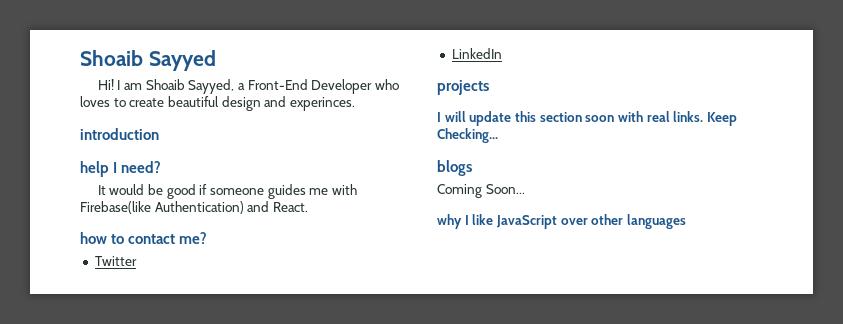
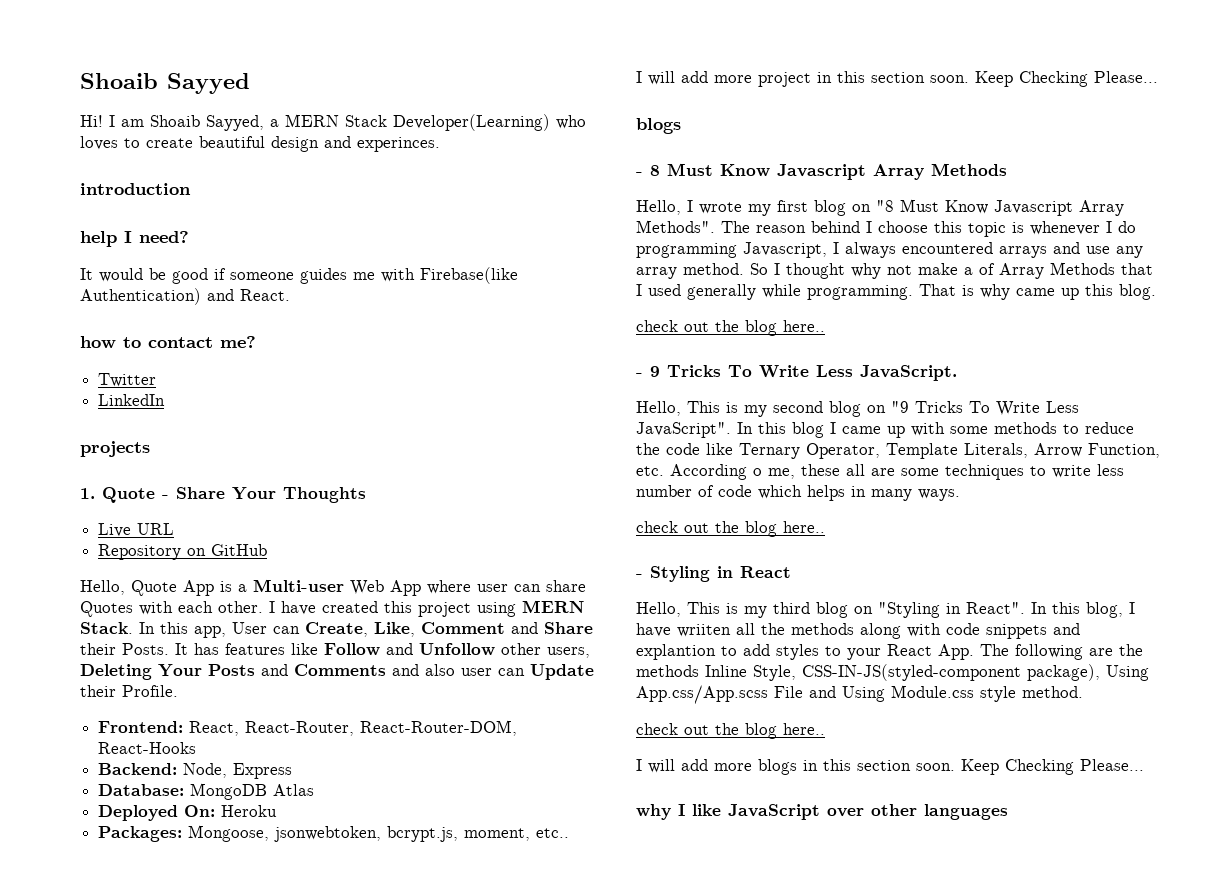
- I am Shoaib Sayyed, a Front-End Developer who loves to create beautiful design and experinces.
+ I am Shoaib Sayyed, a MERN Stack Developer(Learning) who loves to create beautiful design and experinces.
- I will update this section soon with real links. Keep Checking...
+ 1. Quote - Share Your Thoughts
+ Live URL
+ Repository on GitHub
+ Hello, Quote App is a Multi-user Web App where user can share Quotes with each other. I have created this project using MERN Stack. In this app, User can Create, Like, Comment and Share their Posts. It has features like Follow and Unfollow other users, Deleting Your Posts and Comments and also user can Update their Profile.
+ Frontend: React, React-Router, React-Router-DOM, React-Hooks
+ Backend: Node, Express
+ Database: MongoDB Atlas
+ Deployed On: Heroku
+ Packages: Mongoose, jsonwebtoken, bcrypt.js, moment, etc..
+ I will add more project in this section soon. Keep Checking Please...
  blogs
- Coming Soon...
+ - 8 Must Know Javascript Array Methods
+ Hello, I wrote my first blog on "8 Must Know Javascript Array Methods". The reason behind I choose this topic is whenever I do programming Javascript, I always encountered arrays and use any array method. So I thought why not make a of Array Methods that I used generally while programming. That is why came up this blog.
+ check out the blog here..
+ - 9 Tricks To Write Less JavaScript.
+ Hello, This is my second blog on "9 Tricks To Write Less JavaScript". In this blog I came up with some methods to reduce the code like Ternary Operator, Template Literals, Arrow Function, etc. According o me, these all are some techniques to write less number of code which helps in many ways.
+ check out the blog here..
+ - Styling in React
+ Hello, This is my third blog on "Styling in React". In this blog, I have wriiten all the methods along with code snippets and explantion to add styles to your React App. The following are the methods Inline Style, CSS-IN-JS(styled-component package), Using App.css/App.scss File and Using Module.css style method.
+ check out the blog here..
+ I will add more blogs in this section soon. Keep Checking Please...

